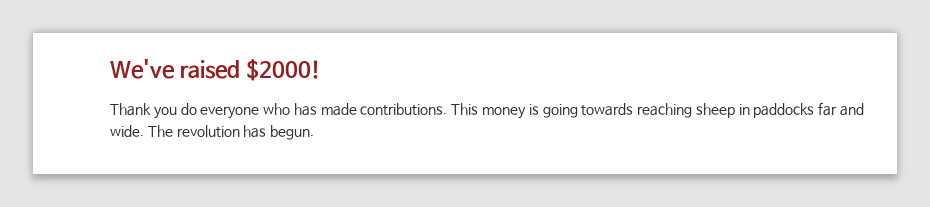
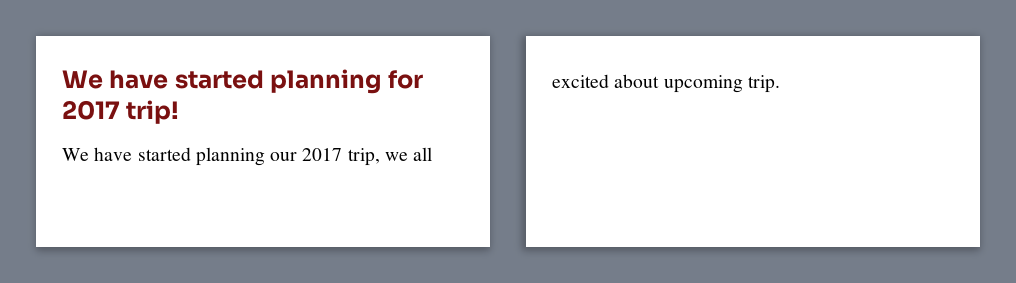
- We've raised $2000!
- Thank you do everyone who has made contributions. This money is going towards reaching sheep in paddocks far and wide. The revolution has begun.
+ We have started planning for 2017 trip!
+ We have started planning our 2017 trip, we all excited about upcoming trip.

